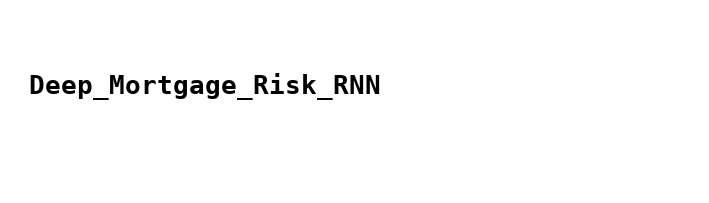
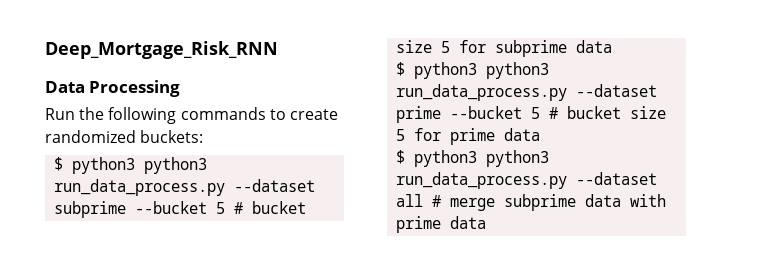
+ Data Processing
+ Run the following commands to create randomized buckets:
+ $ python3 python3 run_data_process.py --dataset subprime --bucket 5 # bucket size 5 for subprime data
+ $ python3 python3 run_data_process.py --dataset prime --bucket 5 # bucket size 5 for prime data
+ $ python3 python3 run_data_process.py --dataset all # merge subprime data with prime data

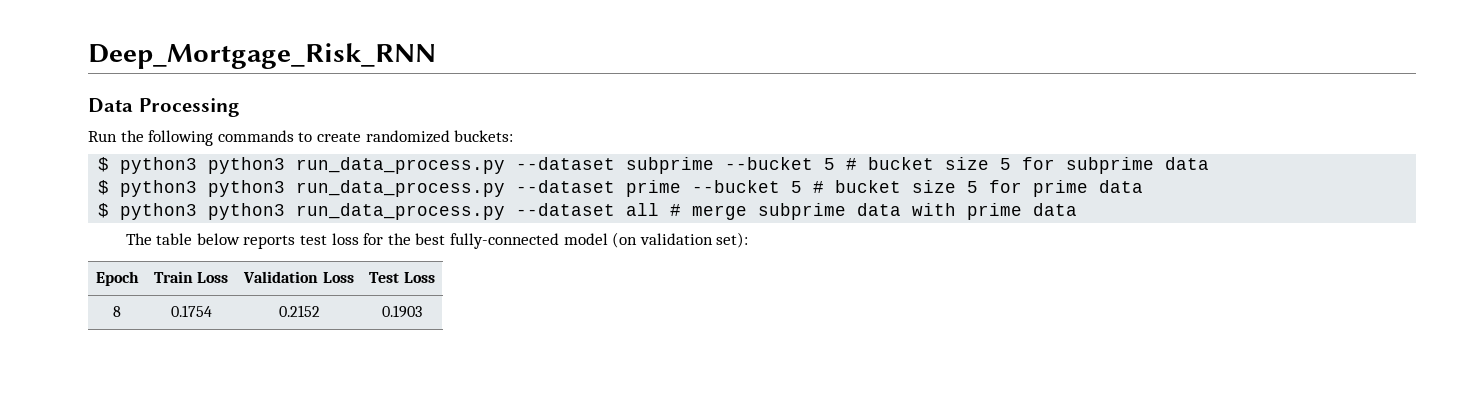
+ The table below reports test loss for the best fully-connected model (on validation set):
+ Epoch | Train Loss | Validation Loss | Test Loss
+ 8 | 0.1754 | 0.2152 | 0.1903

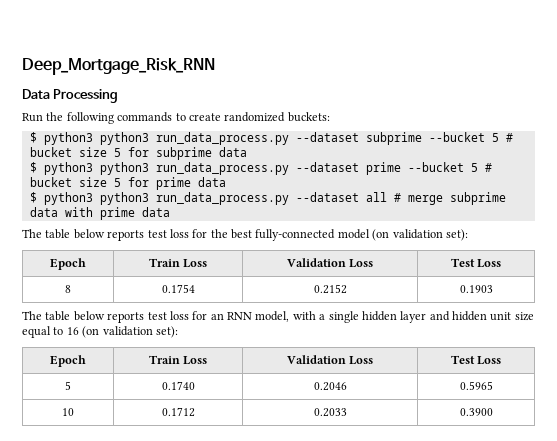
+ The table below reports test loss for an RNN model, with a single hidden layer and hidden unit size equal to 16 (on validation set):
+ Epoch | Train Loss | Validation Loss | Test Loss
+ 5 | 0.1740 | 0.2046 | 0.5965
+ 10 | 0.1712 | 0.2033 | 0.3900

